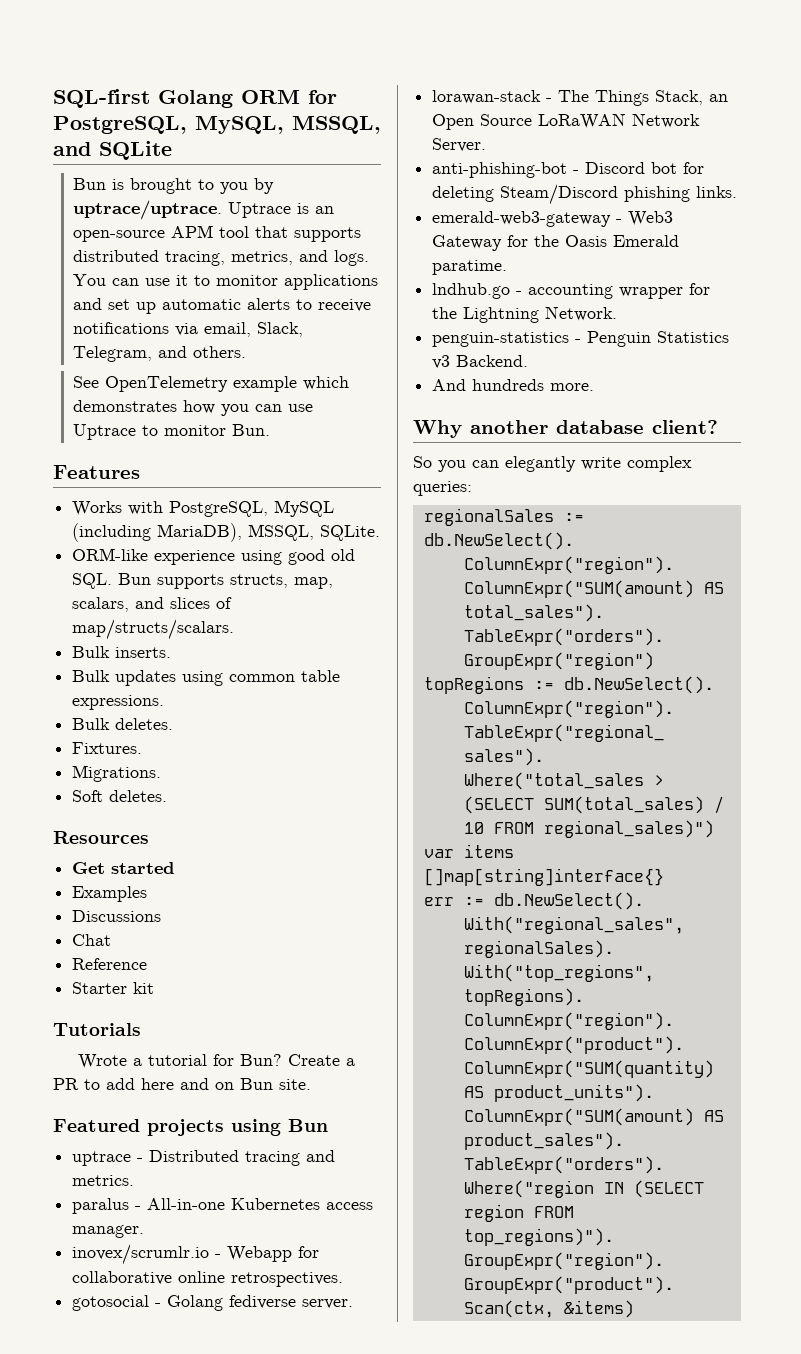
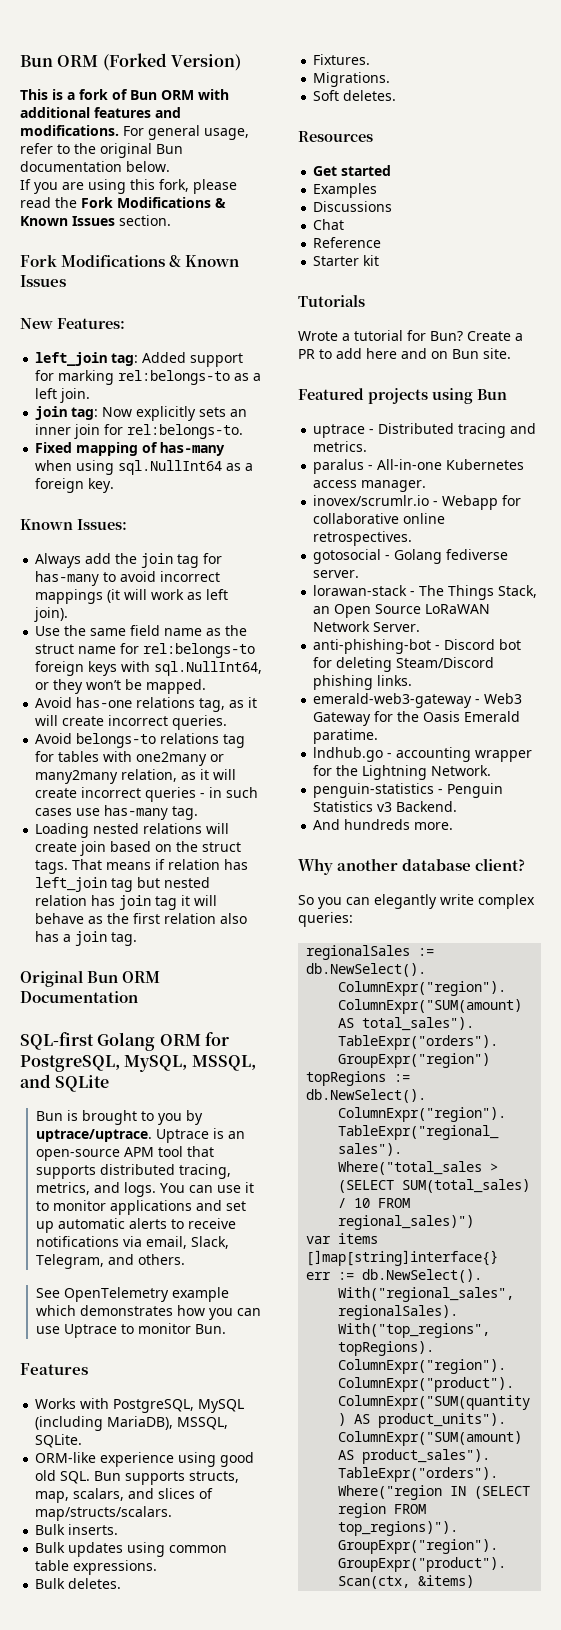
+ Bun ORM (Forked Version)
+ This is a fork of Bun ORM with additional features and modifications. For general usage, refer to the original Bun documentation below.
+ If you are using this fork, please read the Fork Modifications & Known Issues section.
+ Fork Modifications & Known Issues
+ New Features:
+ left_join tag: Added support for marking rel:belongs-to as a left join.
+ join tag: Now explicitly sets an inner join for rel:belongs-to.
+ Fixed mapping of has-many when using sql.NullInt64 as a foreign key.
+ Known Issues:
+ Always add the join tag for has-many to avoid incorrect mappings (it will work as left join).
+ Use the same field name as the struct name for rel:belongs-to foreign keys with sql.NullInt64, or they won’t be mapped.
+ Avoid has-one relations tag, as it will create incorrect queries.
+ Avoid belongs-to relations tag for tables with one2many or many2many relation, as it will create incorrect queries - in such cases use has-many tag.
+ Loading nested relations will create join based on the struct tags. That means if relation has left_join tag but nested relation has join tag it will behave as the first relation also has a join tag.
+ Original Bun ORM Documentation

